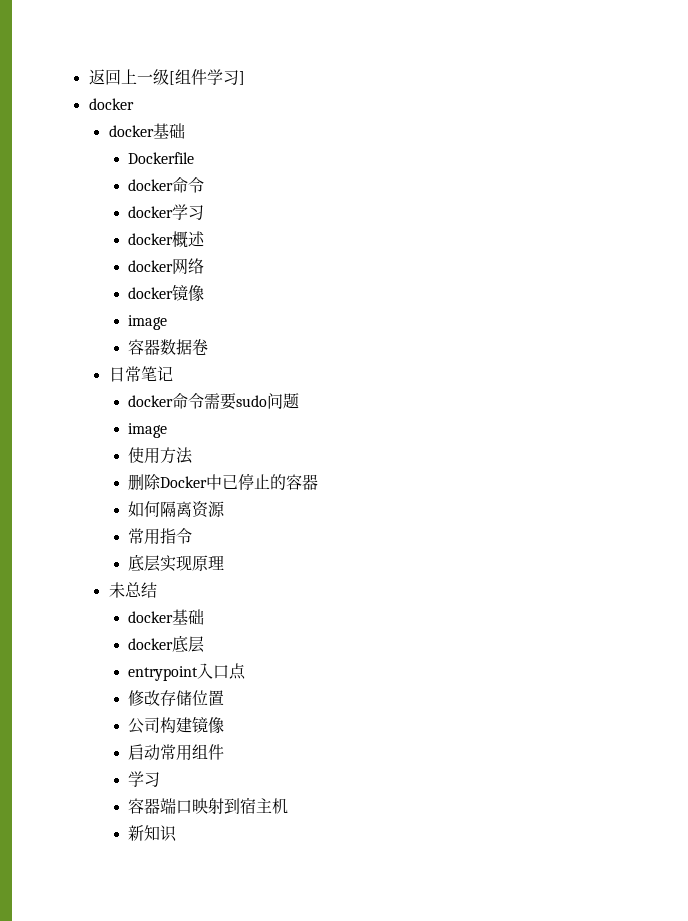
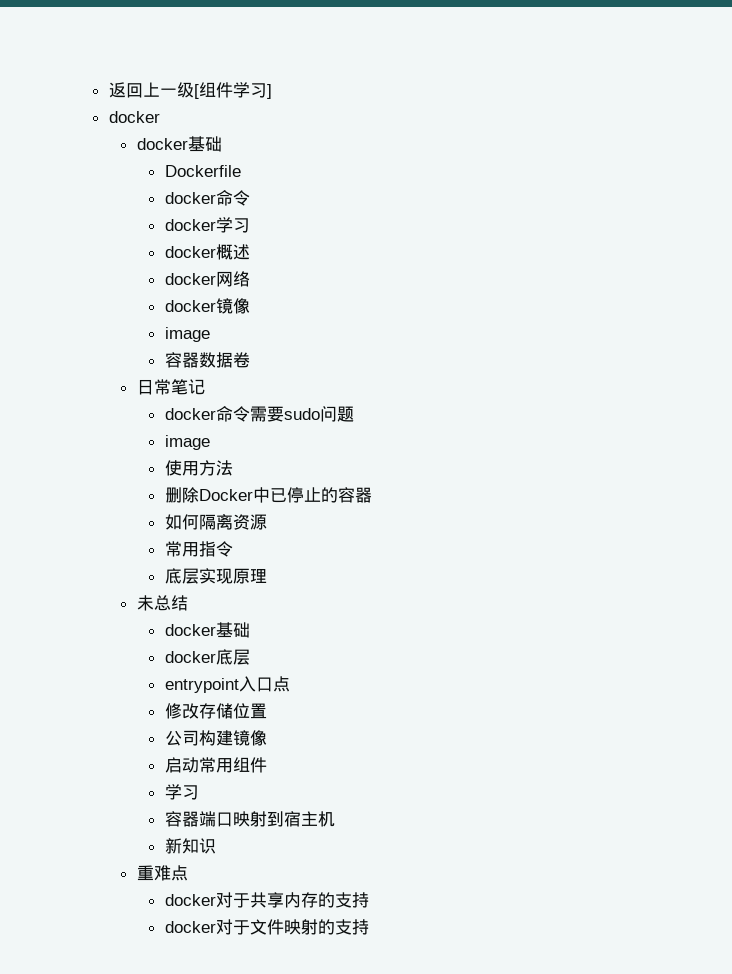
+ 重难点
+ docker对于共享内存的支持
+ docker对于文件映射的支持

